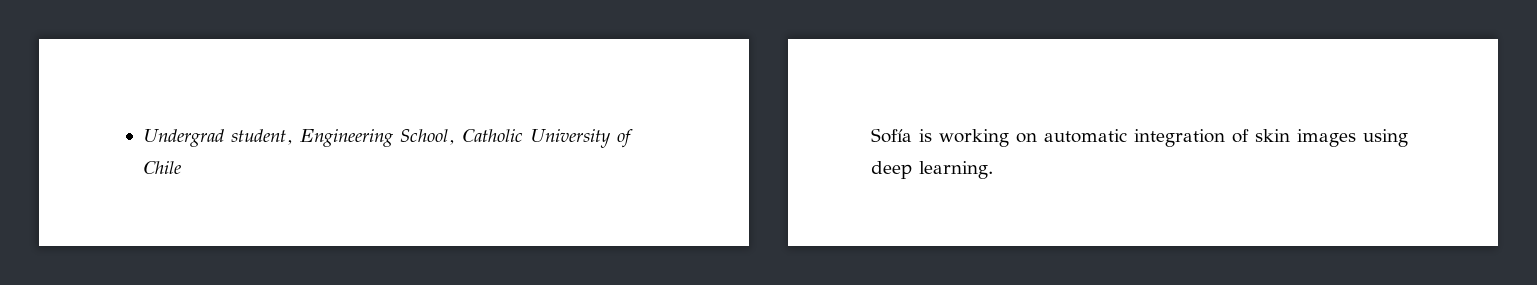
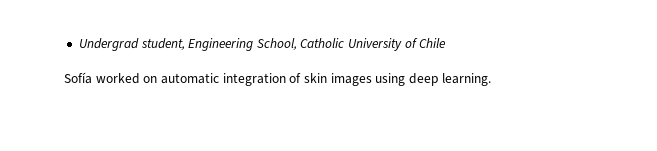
- Sofía is working on automatic integration of skin images using deep learning.
+ Sofía worked on automatic integration of skin images using deep learning.

